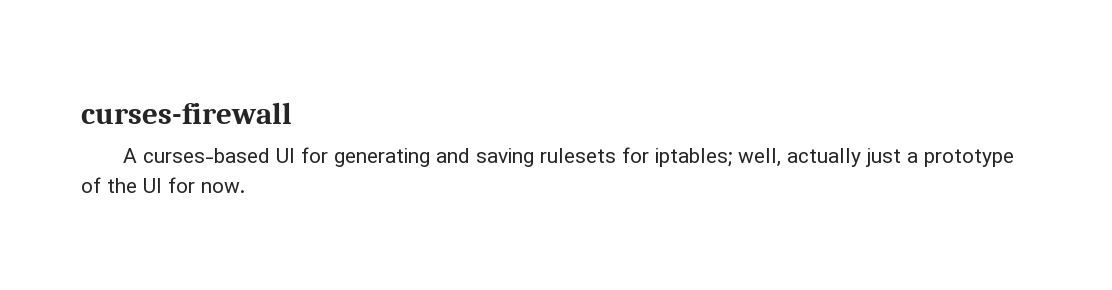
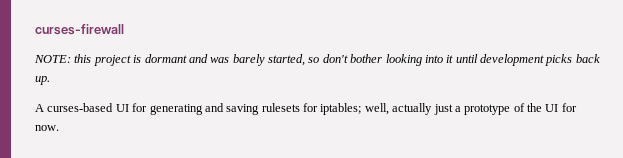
+ NOTE: this project is dormant and was barely started, so don't bother looking into it until development picks back up.

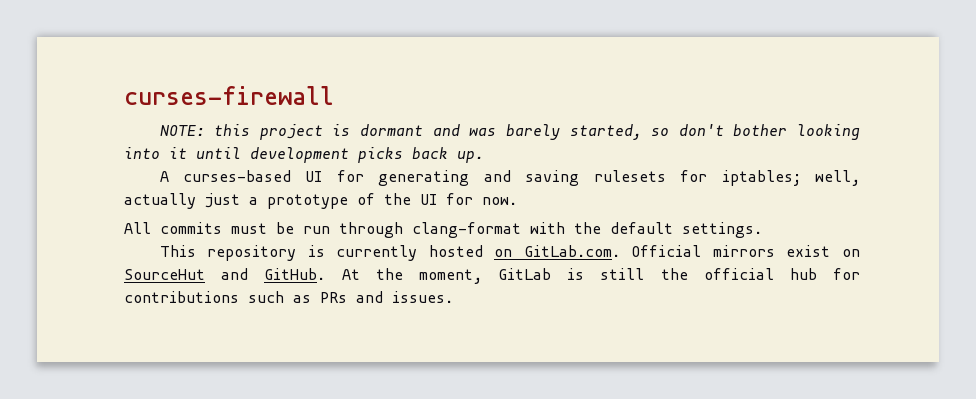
+ All commits must be run through clang-format with the default settings.
+ This repository is currently hosted on GitLab.com. Official mirrors exist on SourceHut and GitHub. At the moment, GitLab is still the official hub for contributions such as PRs and issues.

